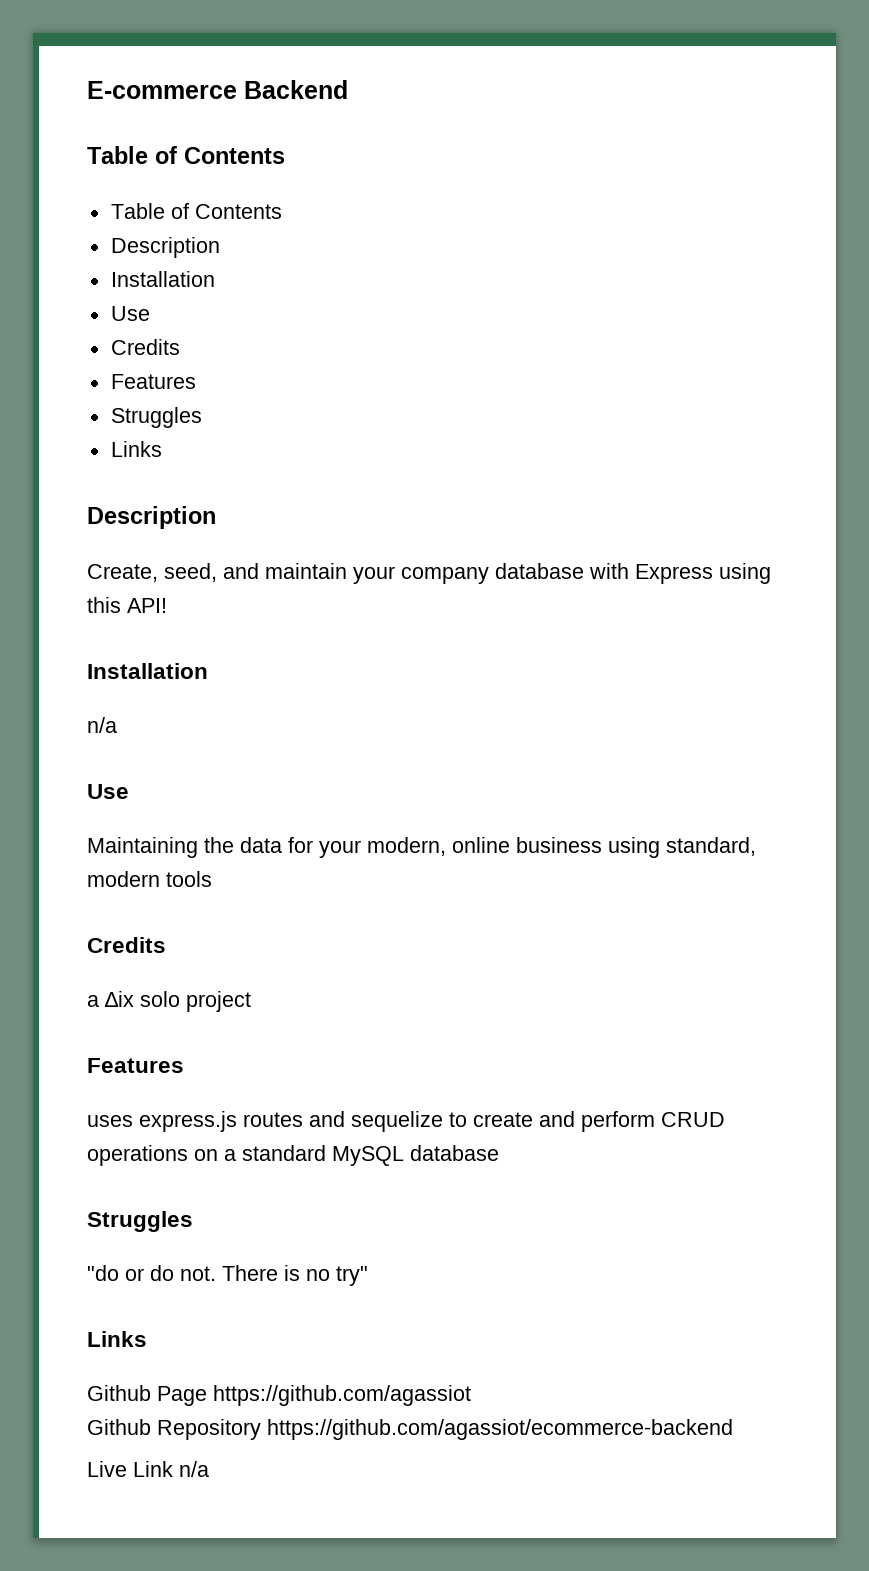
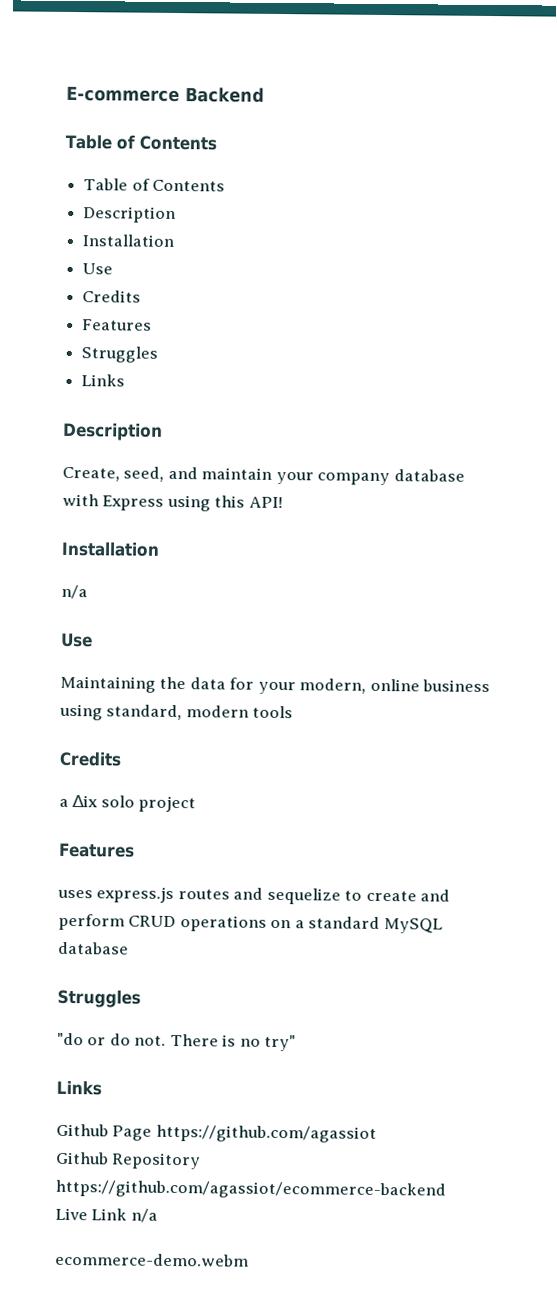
+ ecommerce-demo.webm

